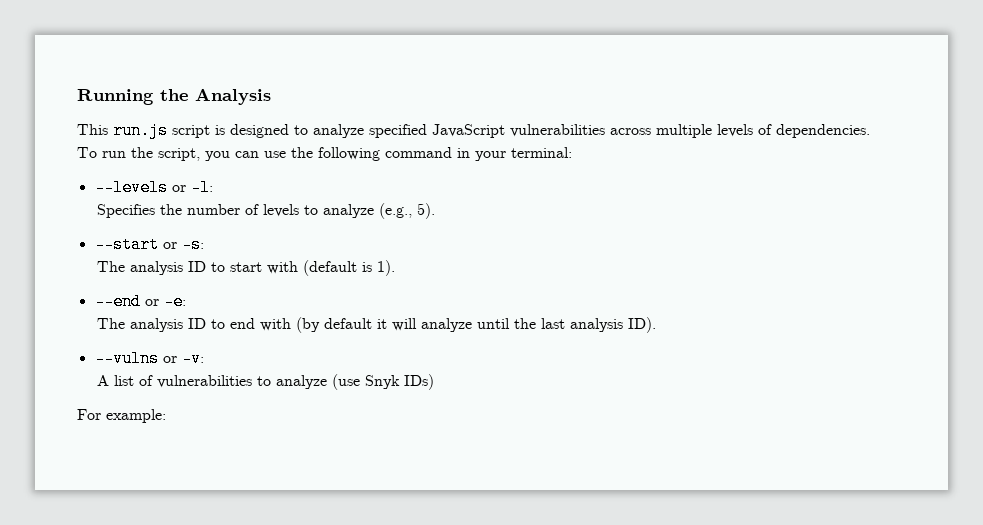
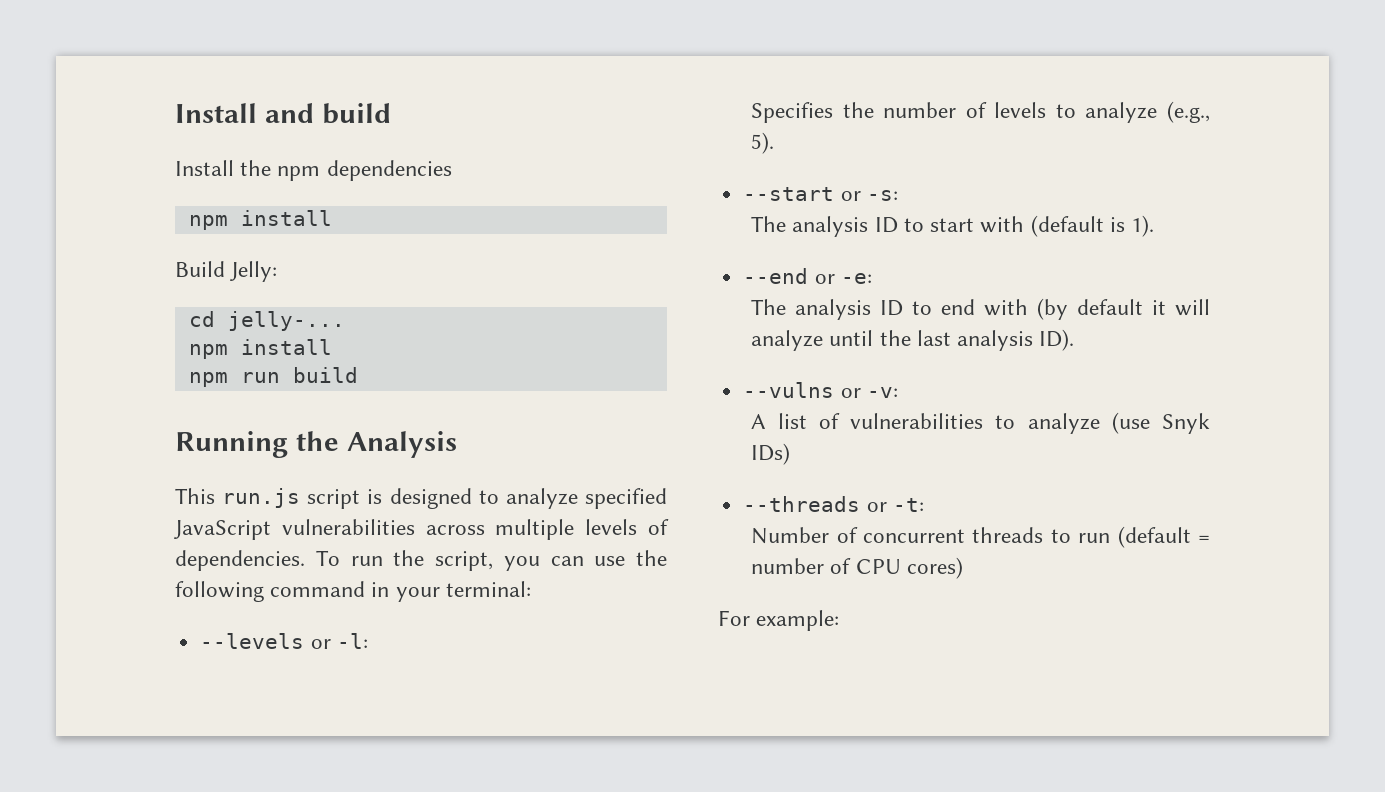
+ Install and build
+ Install the npm dependencies
+ npm install
+ Build Jelly:
+ cd jelly-...
+ npm install
+ npm run build
+ --threads or -t:
+ Number of concurrent threads to run (default = number of CPU cores)

